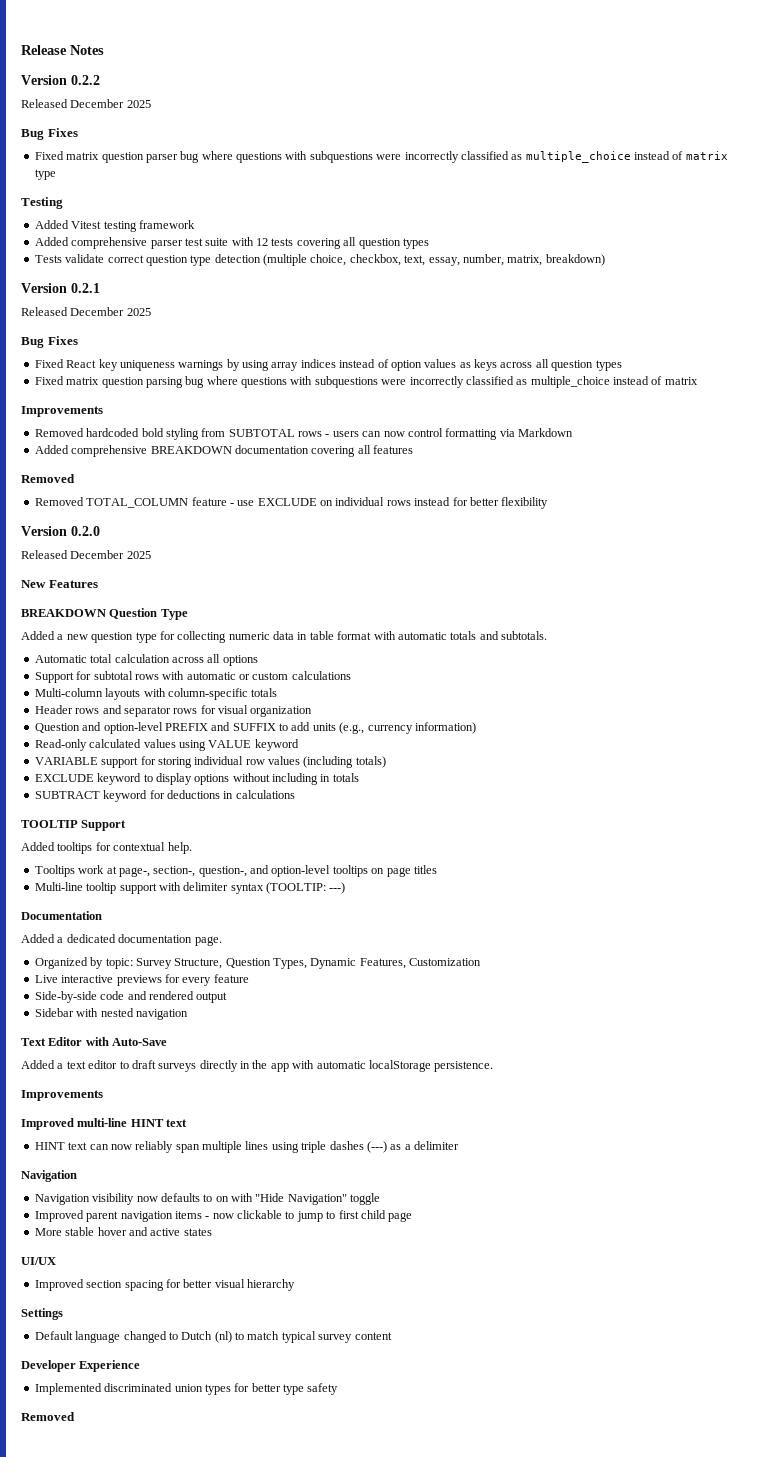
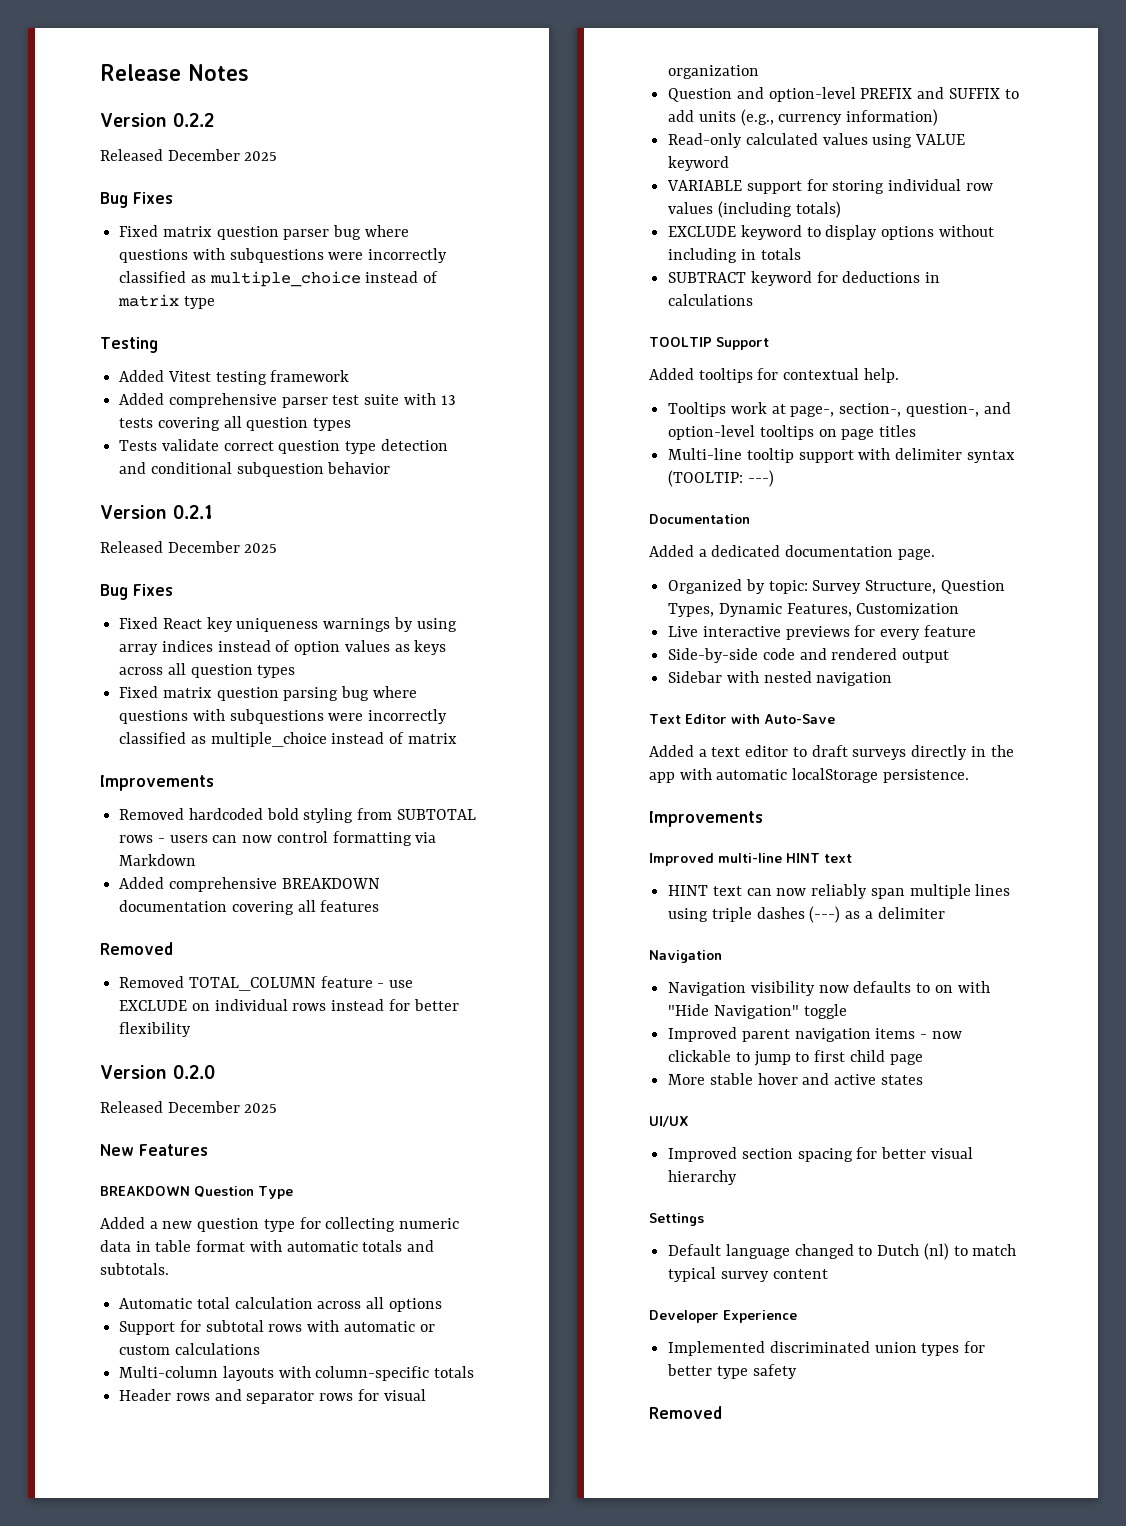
- Added comprehensive parser test suite with 12 tests covering all question types
+ Added comprehensive parser test suite with 13 tests covering all question types
- Tests validate correct question type detection (multiple choice, checkbox, text, essay, number, matrix, breakdown)
+ Tests validate correct question type detection and conditional subquestion behavior

